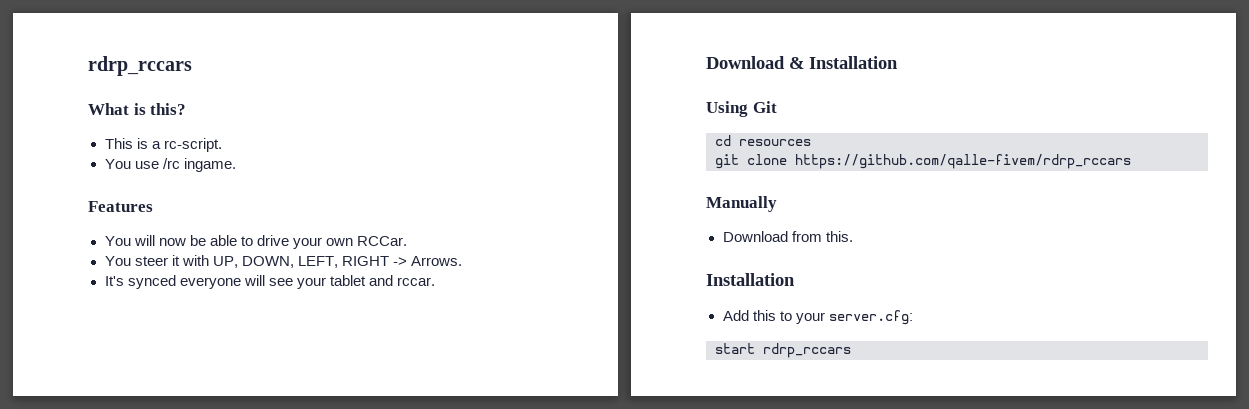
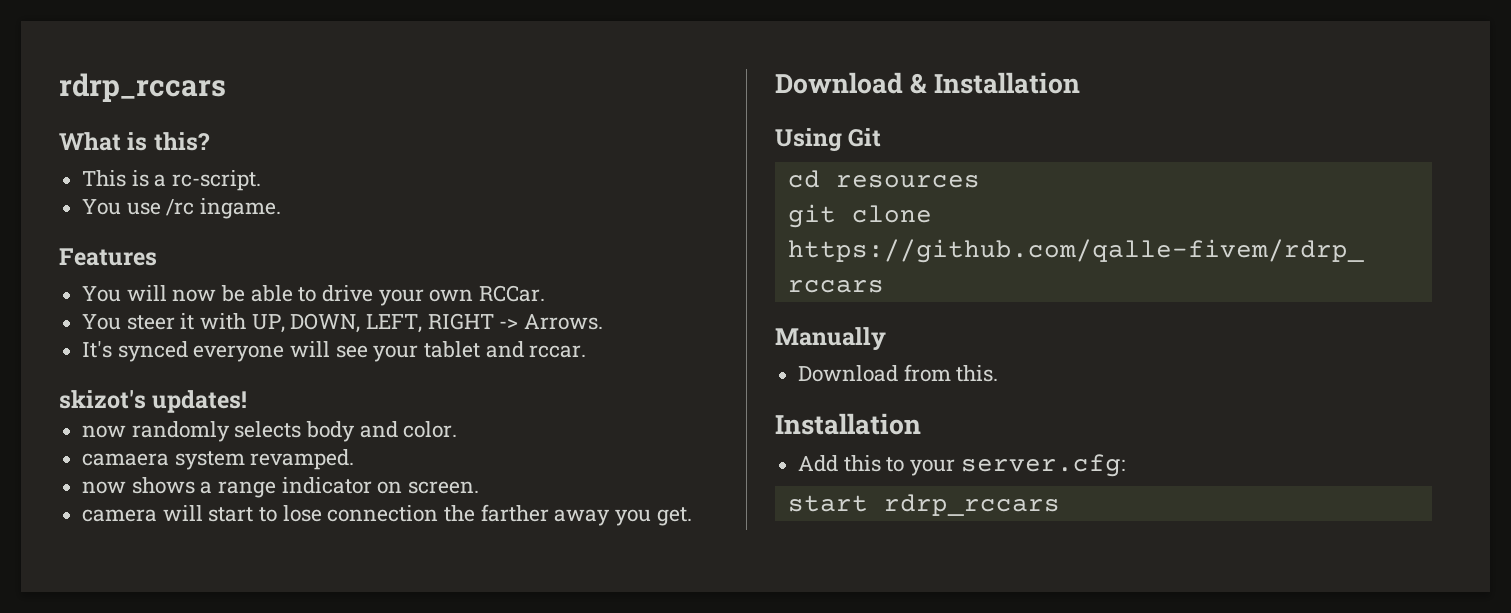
+ skizot's updates!
+ now randomly selects body and color.
+ camaera system revamped.
+ now shows a range indicator on screen.
+ camera will start to lose connection the farther away you get.

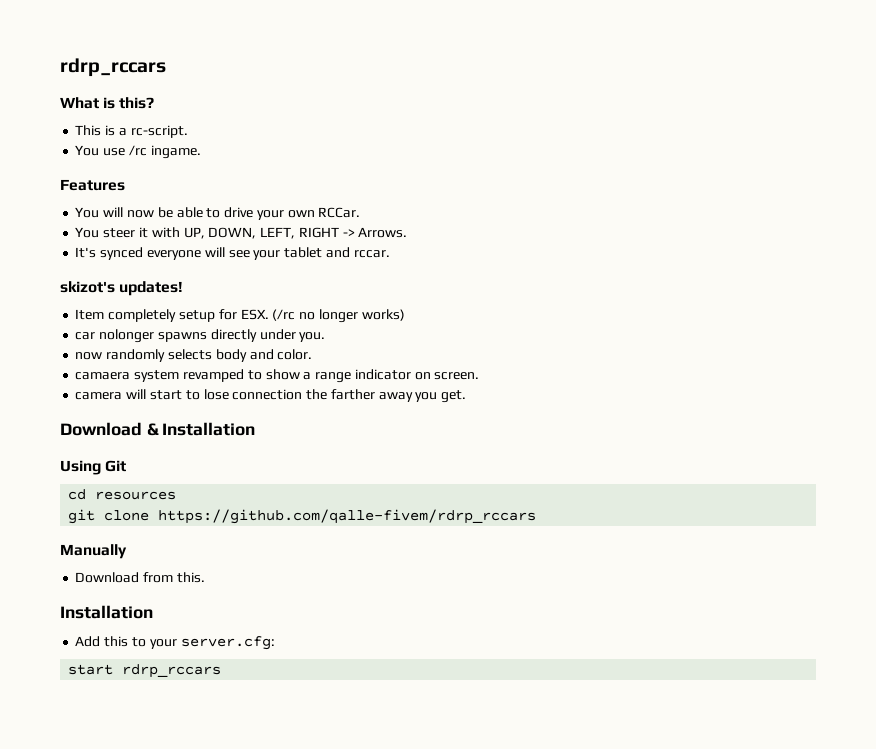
+ Item completely setup for ESX. (/rc no longer works)
+ car nolonger spawns directly under you.
- camaera system revamped.
- now shows a range indicator on screen.
+ camaera system revamped to show a range indicator on screen.

